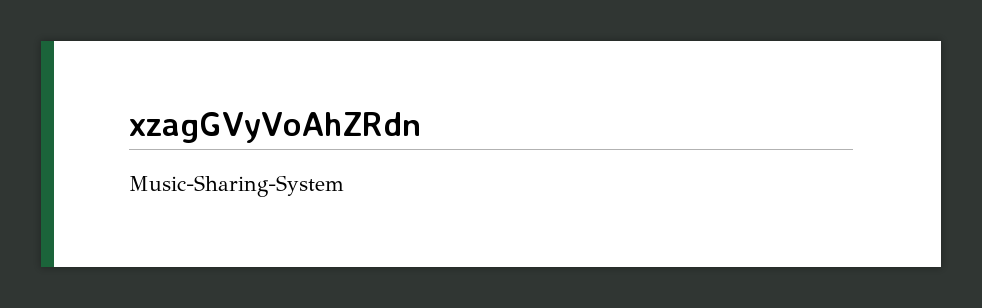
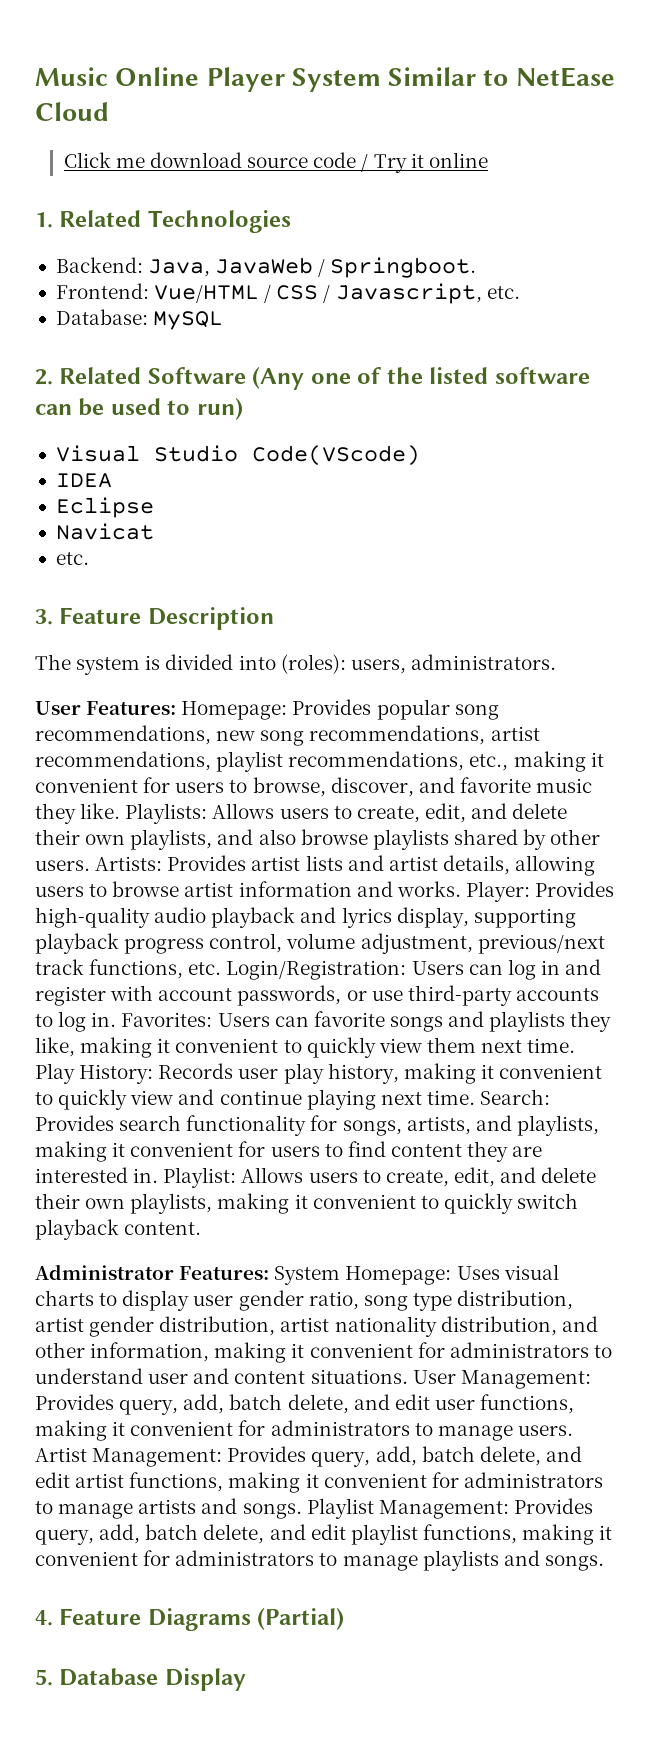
- xzagGVyVoAhZRdn
- Music-Sharing-System
+ Music Online Player System Similar to NetEase Cloud
+ Click me download source code / Try it online
+ 1. Related Technologies
+ Backend: Java, JavaWeb / Springboot.
+ Frontend: Vue/HTML / CSS / Javascript, etc.
+ Database: MySQL
+ 2. Related Software (Any one of the listed software can be used to run)
+ Visual Studio Code(VScode)
+ IDEA
+ Eclipse
+ Navicat
+ etc.
+ 3. Feature Description
+ The system is divided into (roles): users, administrators.
+ User Features: Homepage: Provides popular song recommendations, new song recommendations, artist recommendations, playlist recommendations, etc., making it convenient for users to browse, discover, and favorite music they like. Playlists: Allows users to create, edit, and delete their own playlists, and also browse playlists shared by other users. Artists: Provides artist lists and artist details, allowing users to browse artist information and works. Player: Provides high-quality audio playback and lyrics display, supporting playback progress control, volume adjustment, previous/next track functions, etc. Login/Registration: Users can log in and register with account passwords, or use third-party accounts to log in. Favorites: Users can favorite songs and playlists they like, making it convenient to quickly view them next time. Play History: Records user play history, making it convenient to quickly view and continue playing next time. Search: Provides search functionality for songs, artists, and playlists, making it convenient for users to find content they are interested in. Playlist: Allows users to create, edit, and delete their own playlists, making it convenient to quickly switch playback content.
+ Administrator Features: System Homepage: Uses visual charts to display user gender ratio, song type distribution, artist gender distribution, artist nationality distribution, and other information, making it convenient for administrators to understand user and content situations. User Management: Provides query, add, batch delete, and edit user functions, making it convenient for administrators to manage users. Artist Management: Provides query, add, batch delete, and edit artist functions, making it convenient for administrators to manage artists and songs. Playlist Management: Provides query, add, batch delete, and edit playlist functions, making it convenient for administrators to manage playlists and songs.
+ 4. Feature Diagrams (Partial)
+ 5. Database Display

